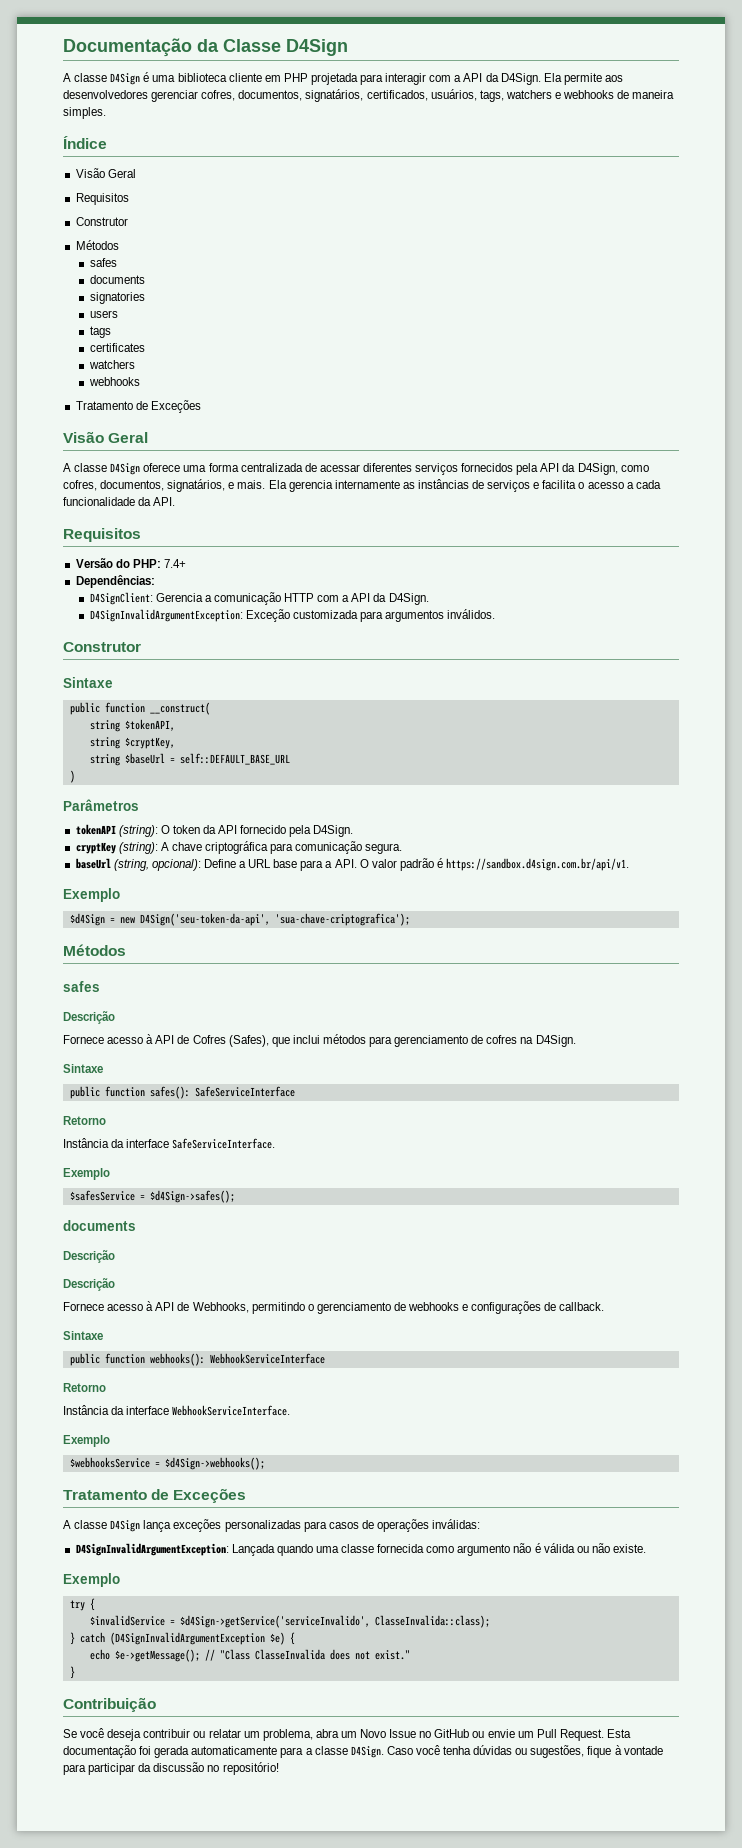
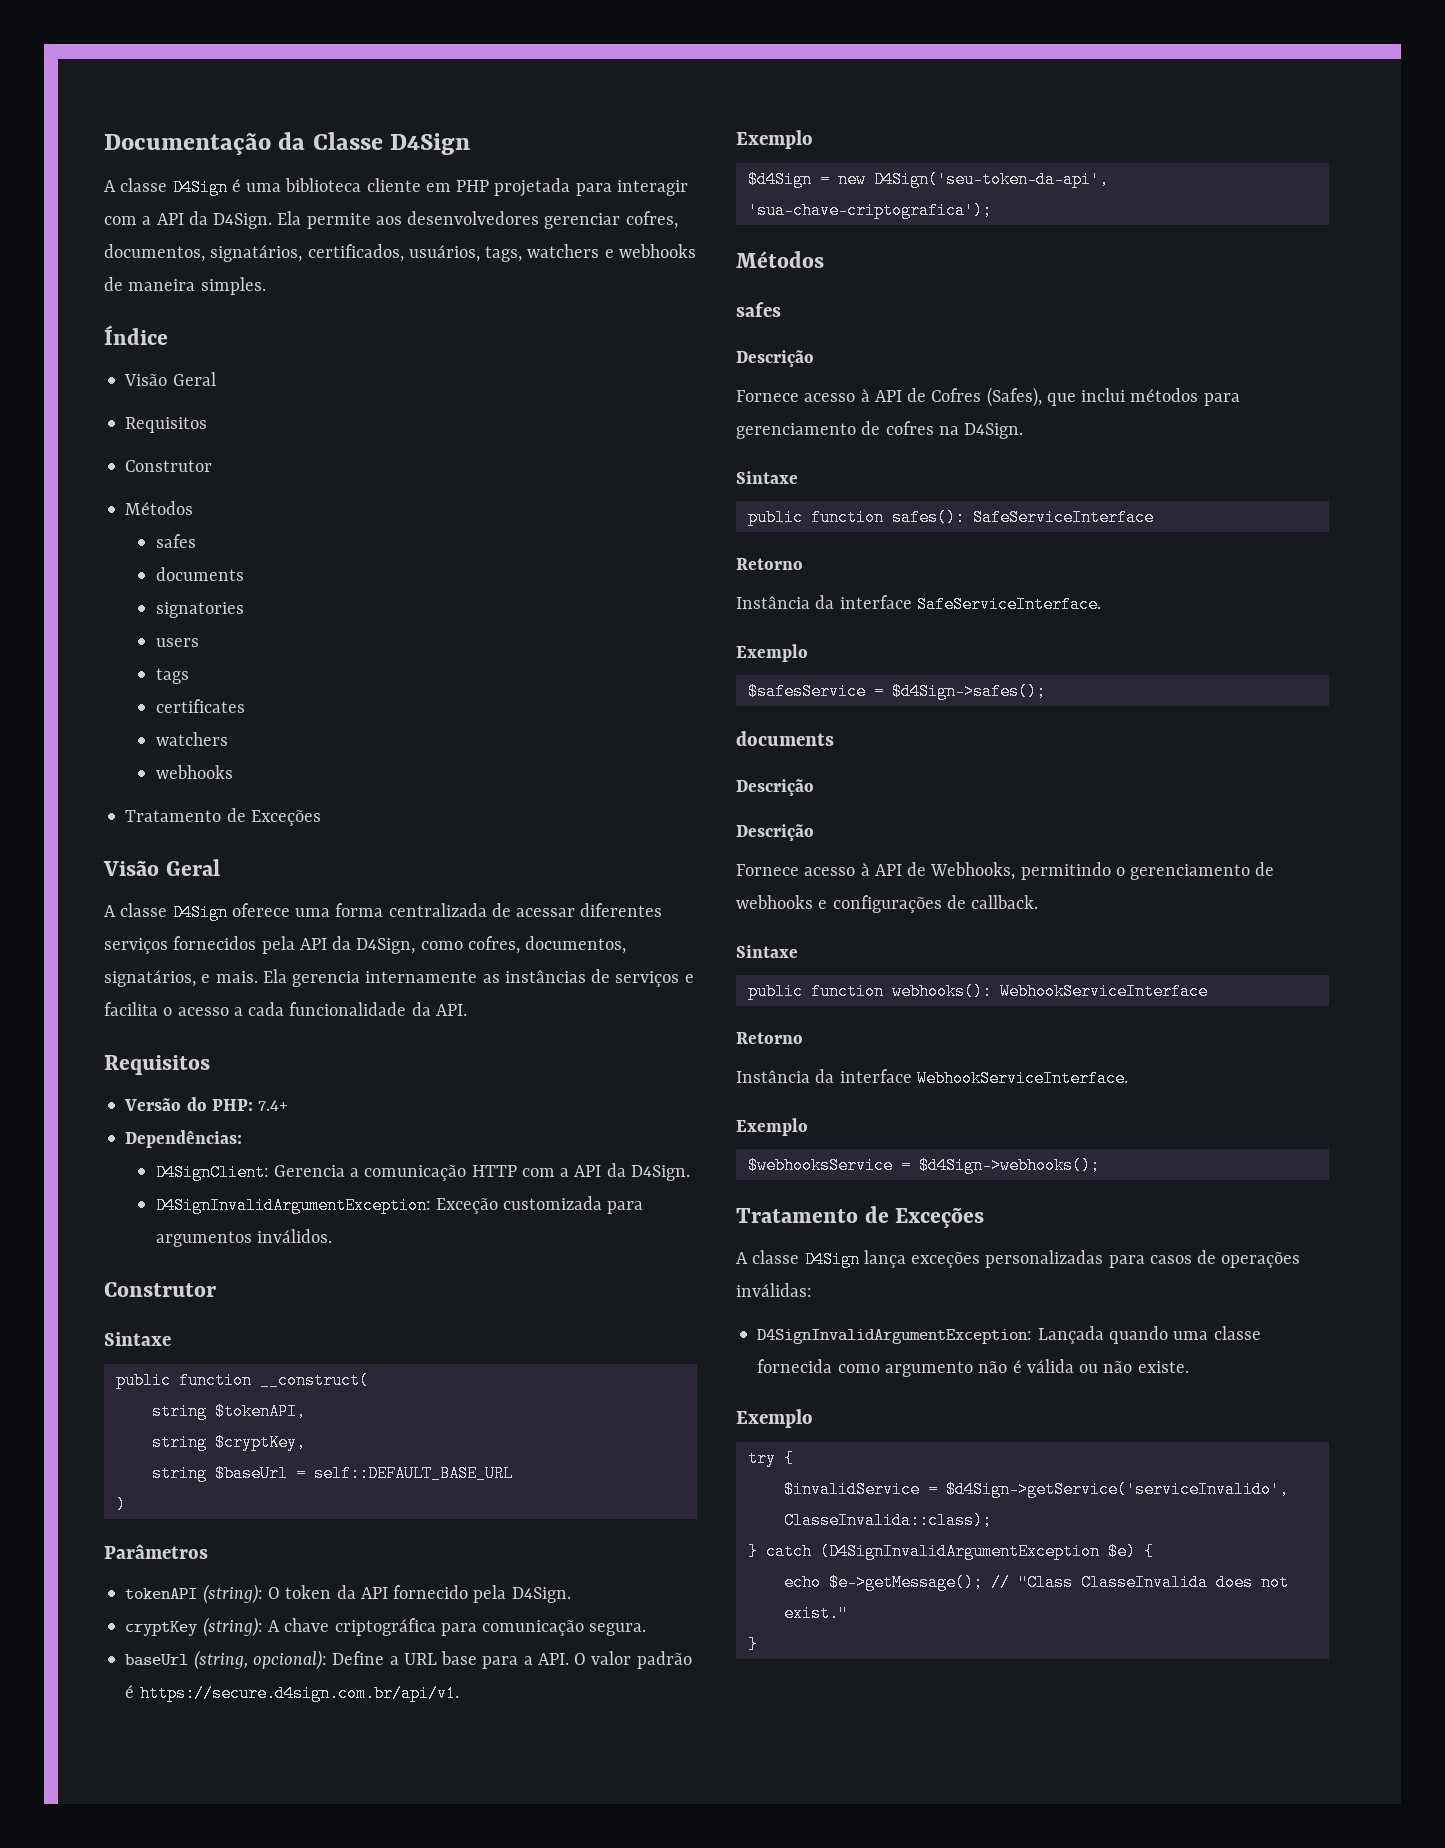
- baseUrl (string, opcional): Define a URL base para a API. O valor padrão é https://sandbox.d4sign.com.br/api/v1.
+ baseUrl (string, opcional): Define a URL base para a API. O valor padrão é https://secure.d4sign.com.br/api/v1.
- Contribuição
- Se você deseja contribuir ou relatar um problema, abra um Novo Issue no GitHub ou envie um Pull Request. Esta documentação foi gerada automaticamente para a classe D4Sign. Caso você tenha dúvidas ou sugestões, fique à vontade para participar da discussão no repositório!

